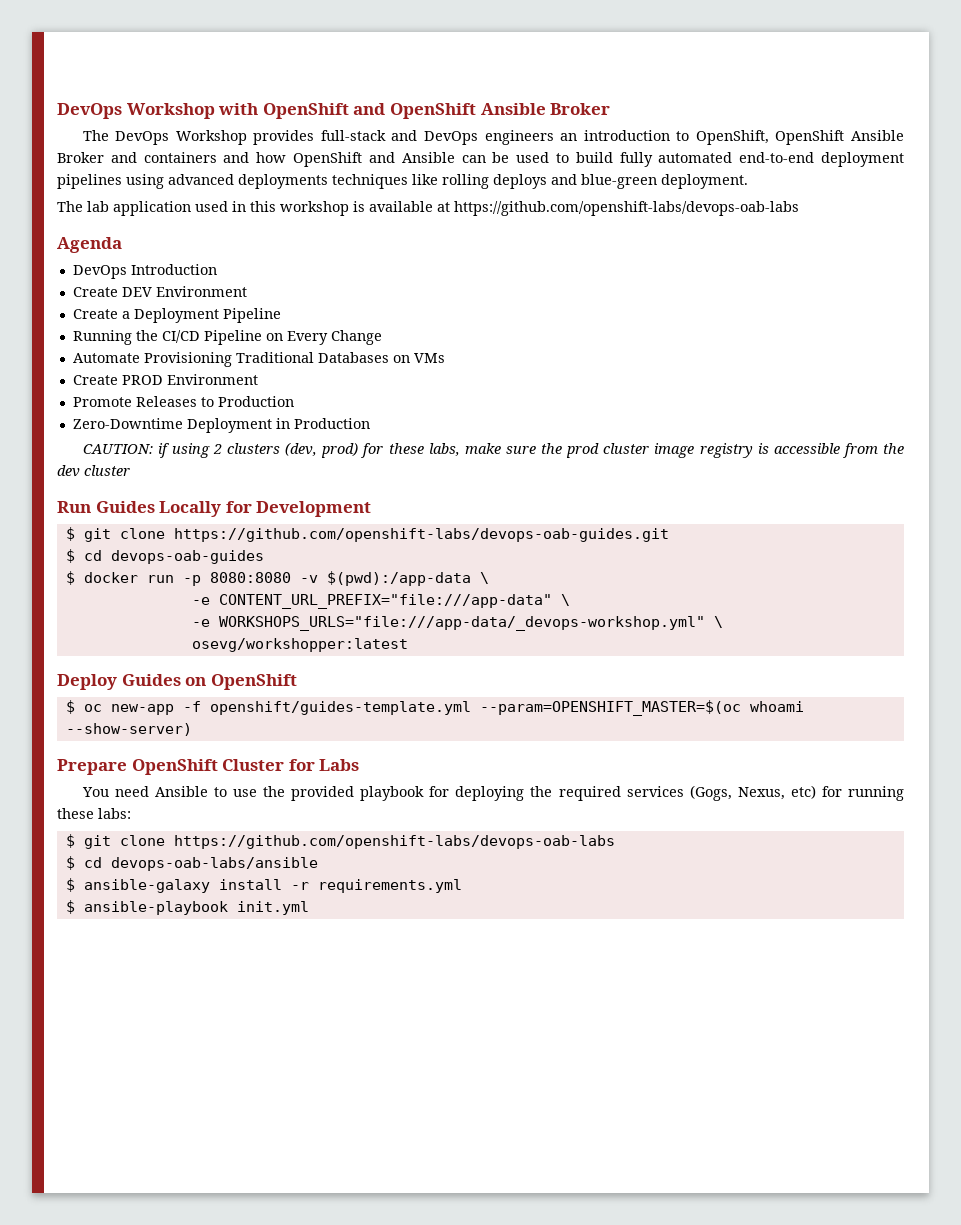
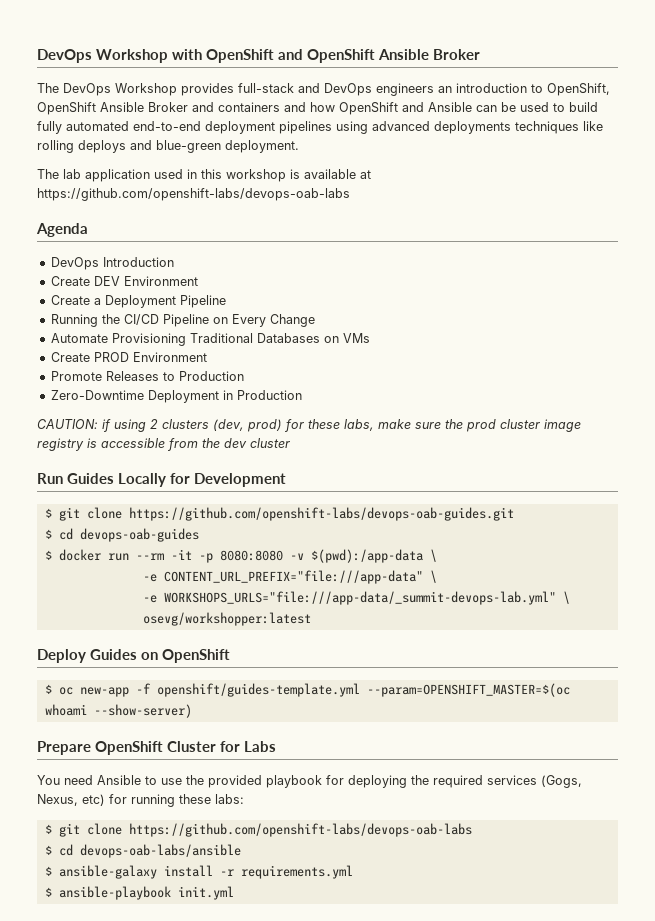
- $ docker run -p 8080:8080 -v $(pwd):/app-data \
+ $ docker run --rm -it -p 8080:8080 -v $(pwd):/app-data \
- -e WORKSHOPS_URLS="file:///app-data/_devops-workshop.yml" \
+ -e WORKSHOPS_URLS="file:///app-data/_summit-devops-lab.yml" \

